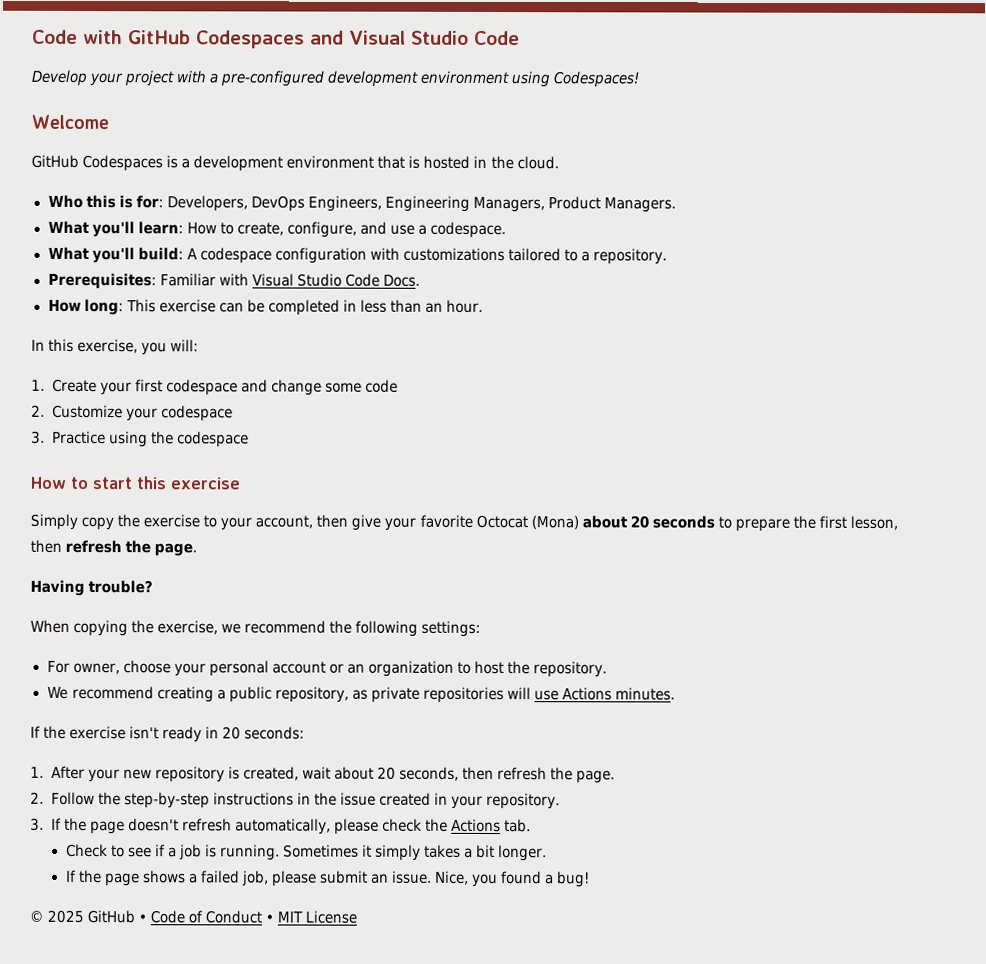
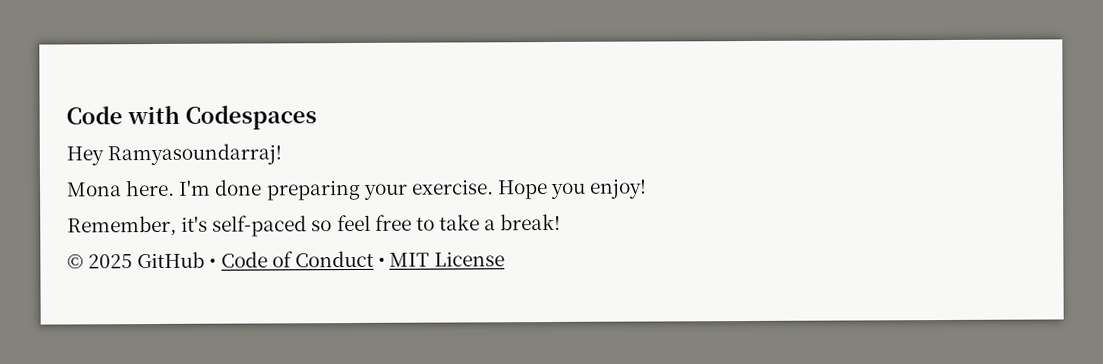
- Code with GitHub Codespaces and Visual Studio Code
- Develop your project with a pre-configured development environment using Codespaces!
- Welcome
- GitHub Codespaces is a development environment that is hosted in the cloud.
- Who this is for: Developers, DevOps Engineers, Engineering Managers, Product Managers.
- What you'll learn: How to create, configure, and use a codespace.
- What you'll build: A codespace configuration with customizations tailored to a repository.
- Prerequisites: Familiar with Visual Studio Code Docs.
- How long: This exercise can be completed in less than an hour.
- In this exercise, you will:
- 1. Create your first codespace and change some code
- 2. Customize your codespace
- 3. Practice using the codespace
- How to start this exercise
- Simply copy the exercise to your account, then give your favorite Octocat (Mona) about 20 seconds to prepare the first lesson, then refresh the page.
- Having trouble?
- When copying the exercise, we recommend the following settings:
- For owner, choose your personal account or an organization to host the repository.
- We recommend creating a public repository, as private repositories will use Actions minutes.
- If the exercise isn't ready in 20 seconds:
- 1. After your new repository is created, wait about 20 seconds, then refresh the page.
- 2. Follow the step-by-step instructions in the issue created in your repository.
- 3. If the page doesn't refresh automatically, please check the Actions tab.
- Check to see if a job is running. Sometimes it simply takes a bit longer.
- If the page shows a failed job, please submit an issue. Nice, you found a bug!
+ Code with Codespaces
+ Hey Ramyasoundarraj!
+ Mona here. I'm done preparing your exercise. Hope you enjoy!
+ Remember, it's self-paced so feel free to take a break!

